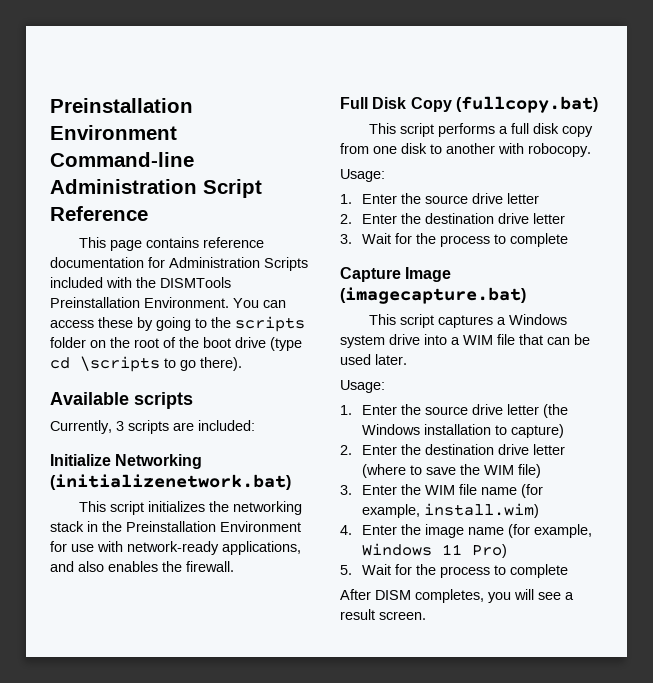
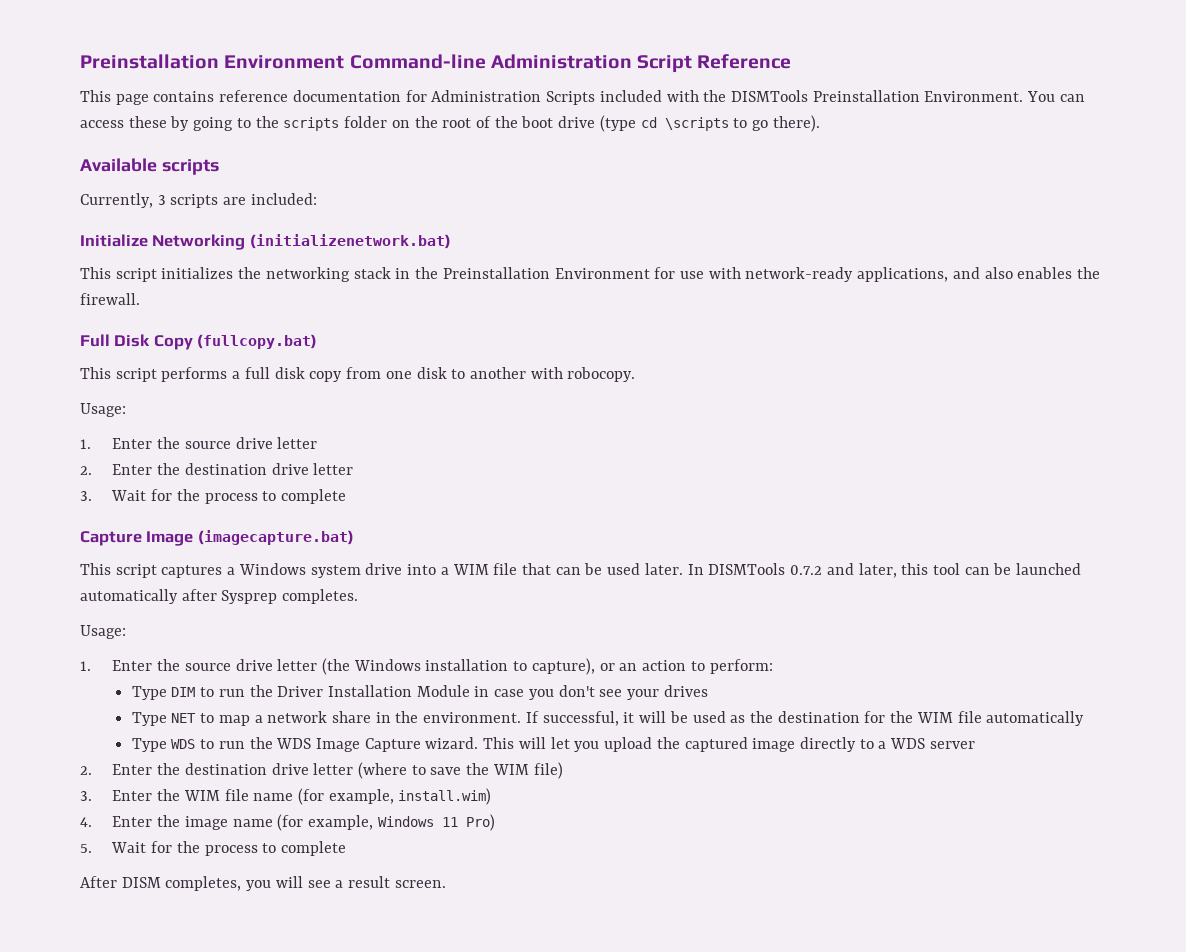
+ In DISMTools 0.7.2 and later, this tool can be launched automatically after Sysprep completes.
- 1. Enter the source drive letter (the Windows installation to capture)
+ 1. Enter the source drive letter (the Windows installation to capture), or an action to perform:
+ Type DIM to run the Driver Installation Module in case you don't see your drives
+ Type NET to map a network share in the environment. If successful, it will be used as the destination for the WIM file automatically
+ Type WDS to run the WDS Image Capture wizard. This will let you upload the captured image directly to a WDS server

